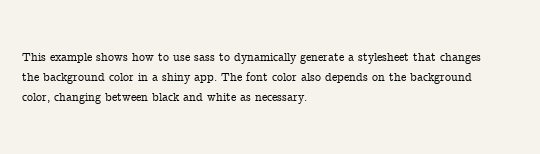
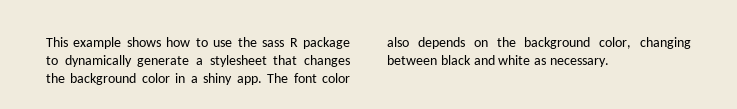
- This example shows how to use sass to dynamically generate a stylesheet that changes the background color in a shiny app.
+ This example shows how to use the sass R package to dynamically generate a stylesheet that changes the background color in a shiny app.

